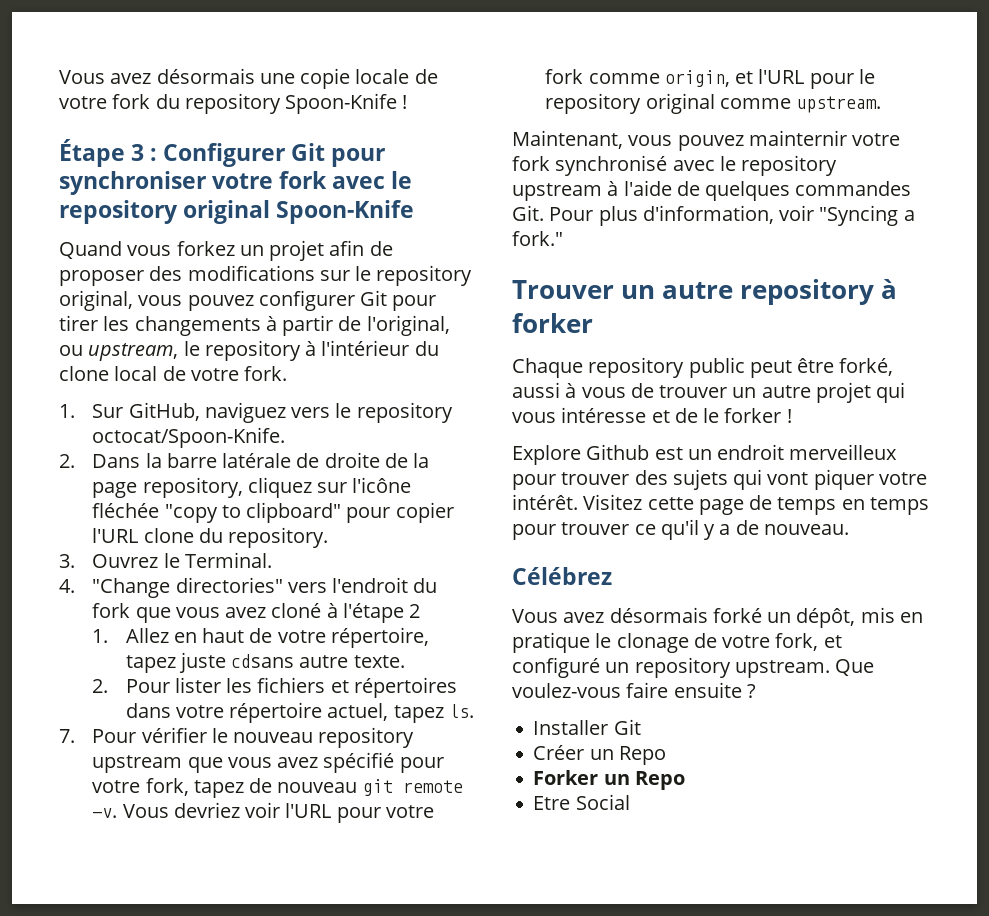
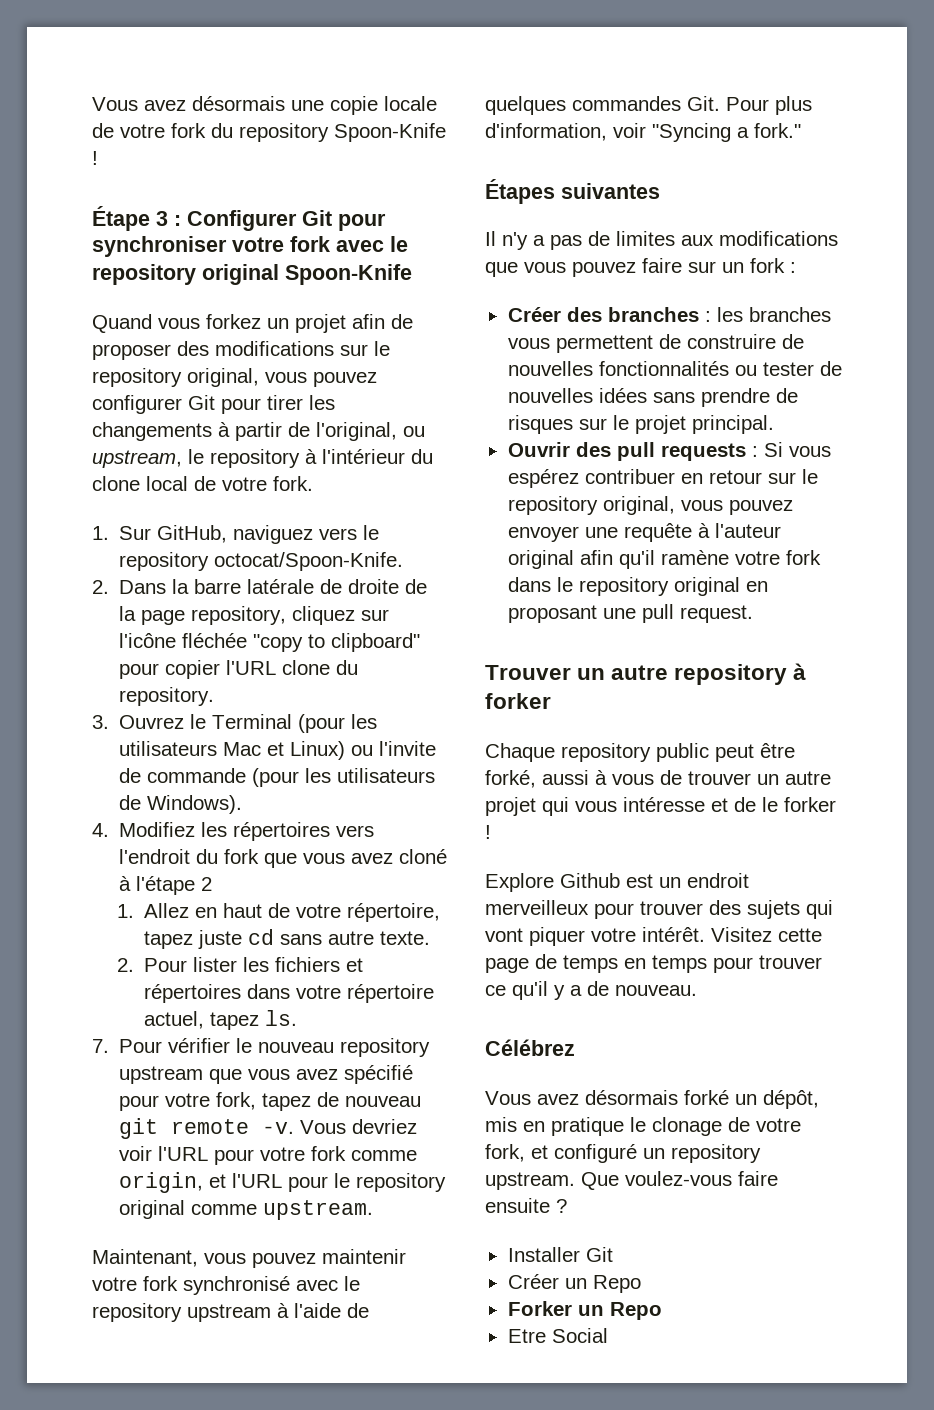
- 3. Ouvrez le Terminal.
- 4. "Change directories" vers l'endroit du fork que vous avez cloné à l'étape 2
+ 3. Ouvrez le Terminal (pour les utilisateurs Mac et Linux) ou l'invite de commande (pour les utilisateurs de Windows).
+ 4. Modifiez les répertoires vers l'endroit du fork que vous avez cloné à l'étape 2
- 1. Allez en haut de votre répertoire, tapez juste cdsans autre texte.
+ 1. Allez en haut de votre répertoire, tapez juste cd sans autre texte.
- Maintenant, vous pouvez mainternir votre fork synchronisé avec le repository upstream à l'aide de quelques commandes Git. Pour plus d'information, voir "Syncing a fork."
+ Maintenant, vous pouvez maintenir votre fork synchronisé avec le repository upstream à l'aide de quelques commandes Git. Pour plus d'information, voir "Syncing a fork."
+ Étapes suivantes
+ Il n'y a pas de limites aux modifications que vous pouvez faire sur un fork :
+ Créer des branches : les branches vous permettent de construire de nouvelles fonctionnalités ou tester de nouvelles idées sans prendre de risques sur le projet principal.
+ Ouvrir des pull requests : Si vous espérez contribuer en retour sur le repository original, vous pouvez envoyer une requête à l'auteur original afin qu'il ramène votre fork dans le repository original en proposant une pull request.

